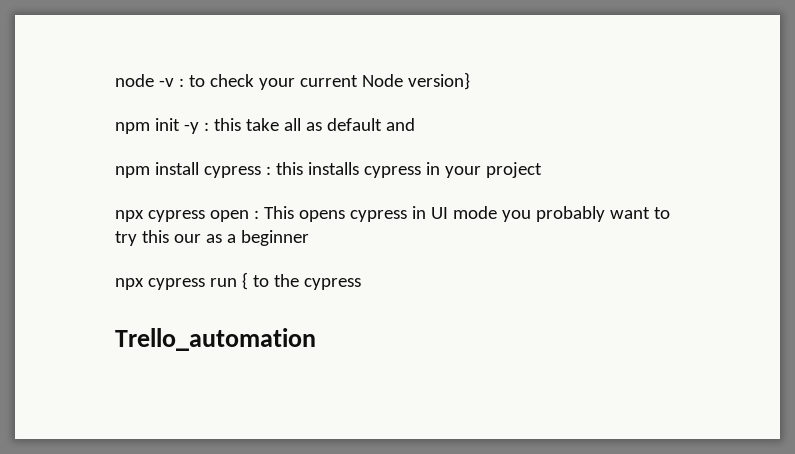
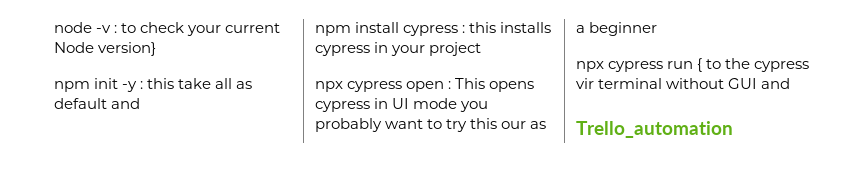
- npx cypress run { to the cypress
+ npx cypress run { to the cypress vir terminal without GUI and

